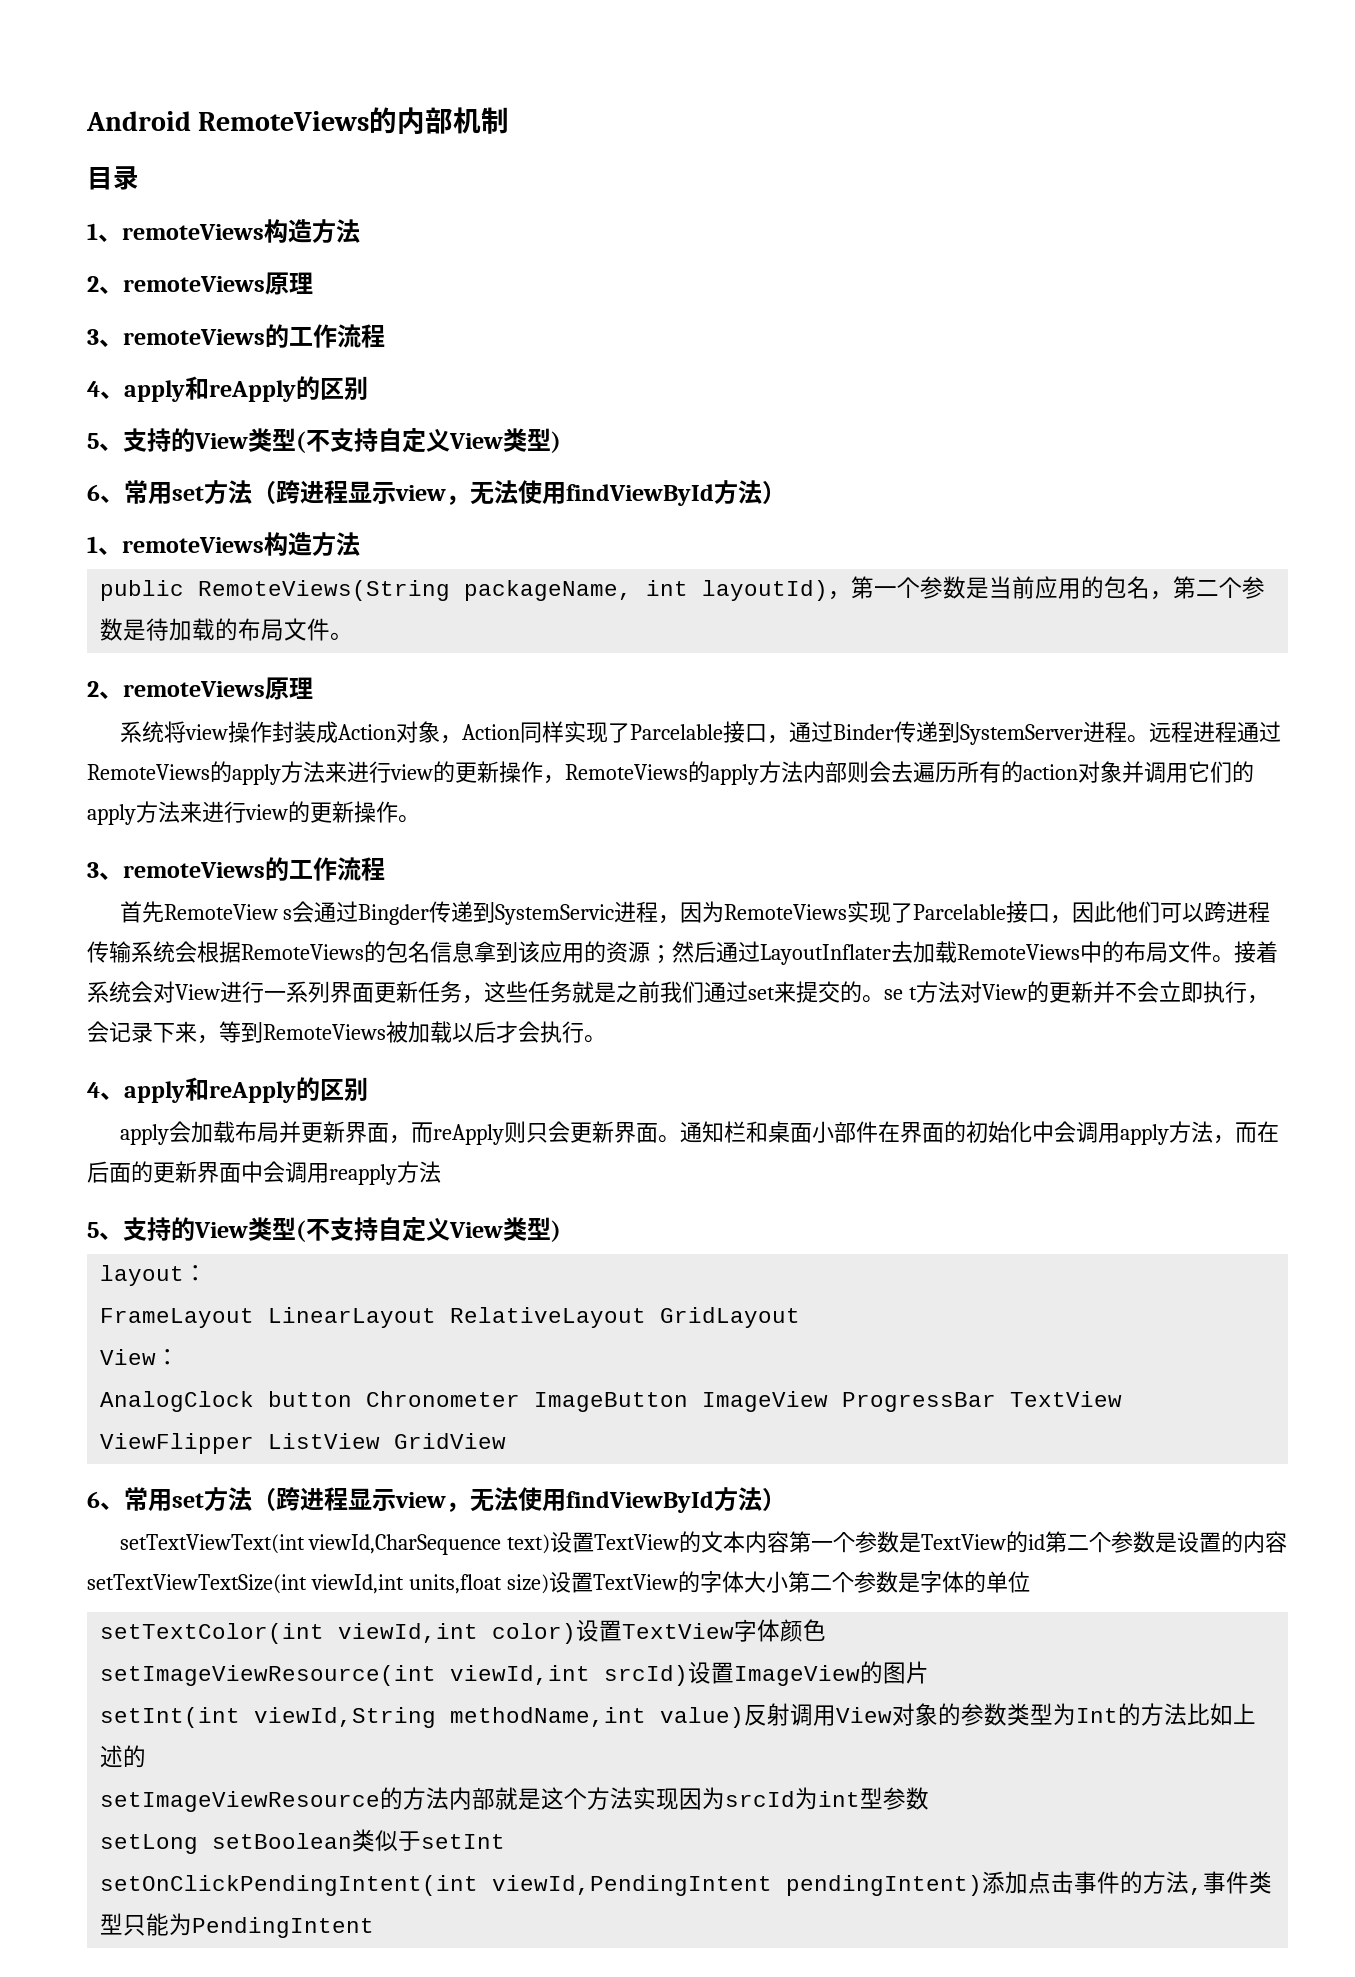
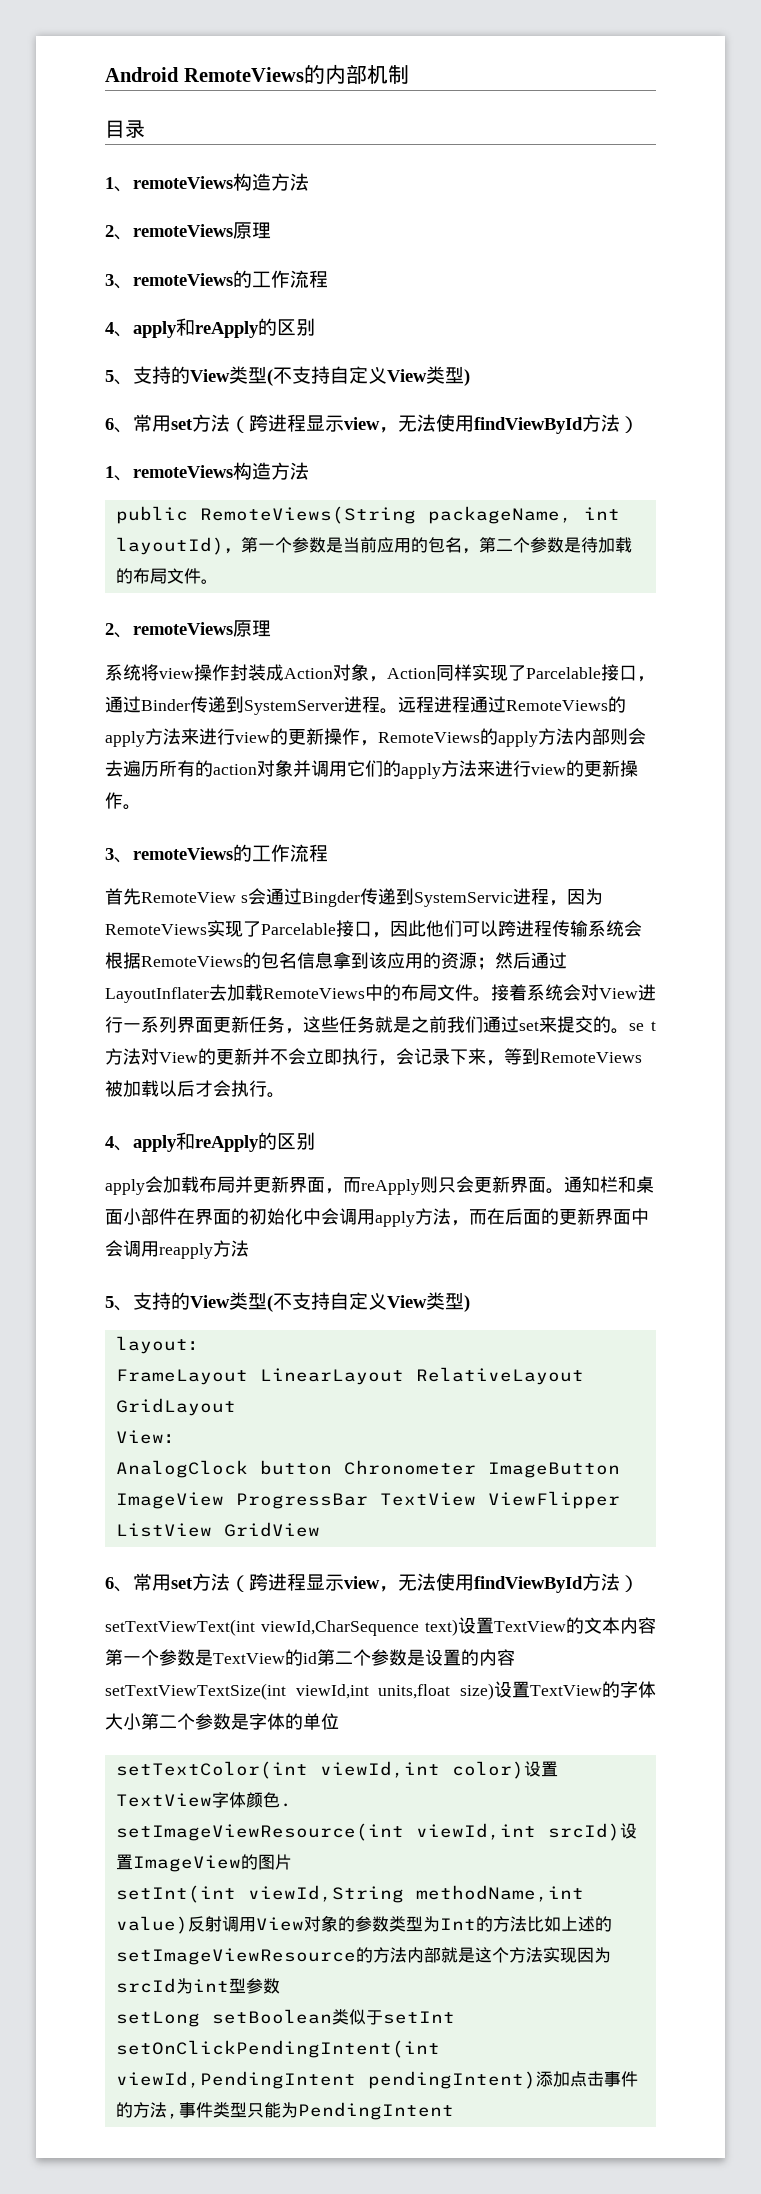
- setTextColor(int viewId,int color)设置TextView字体颜色
+ setTextColor(int viewId,int color)设置TextView字体颜色.

